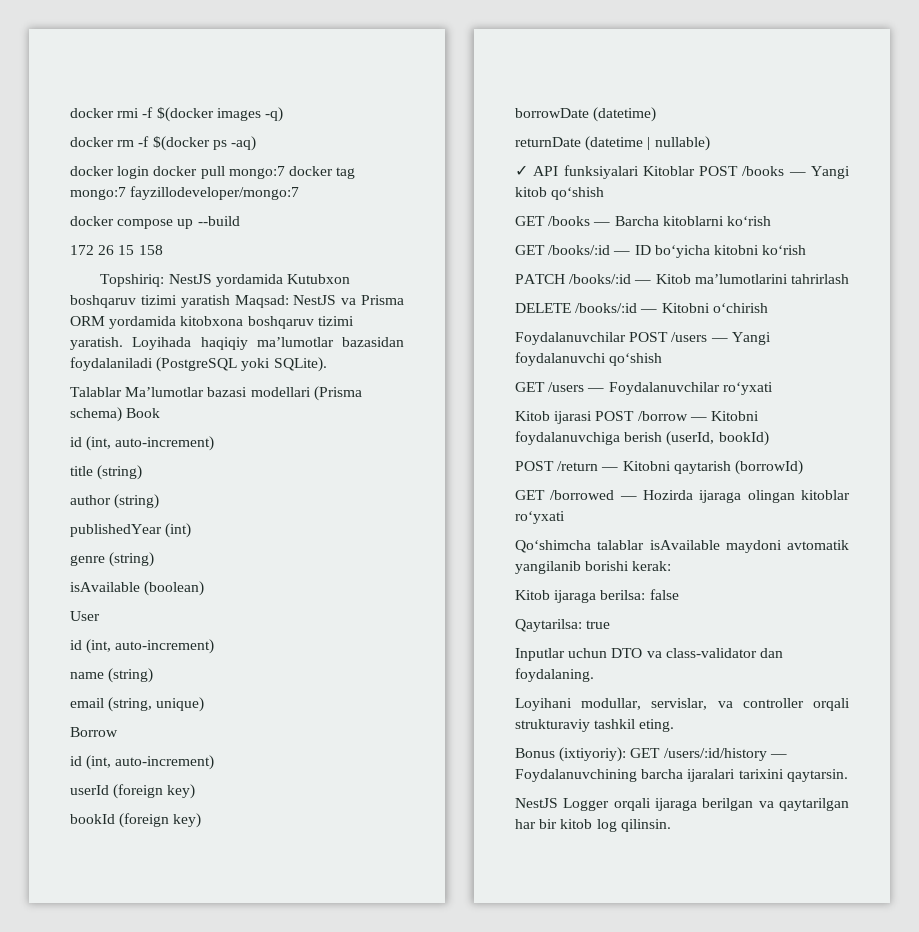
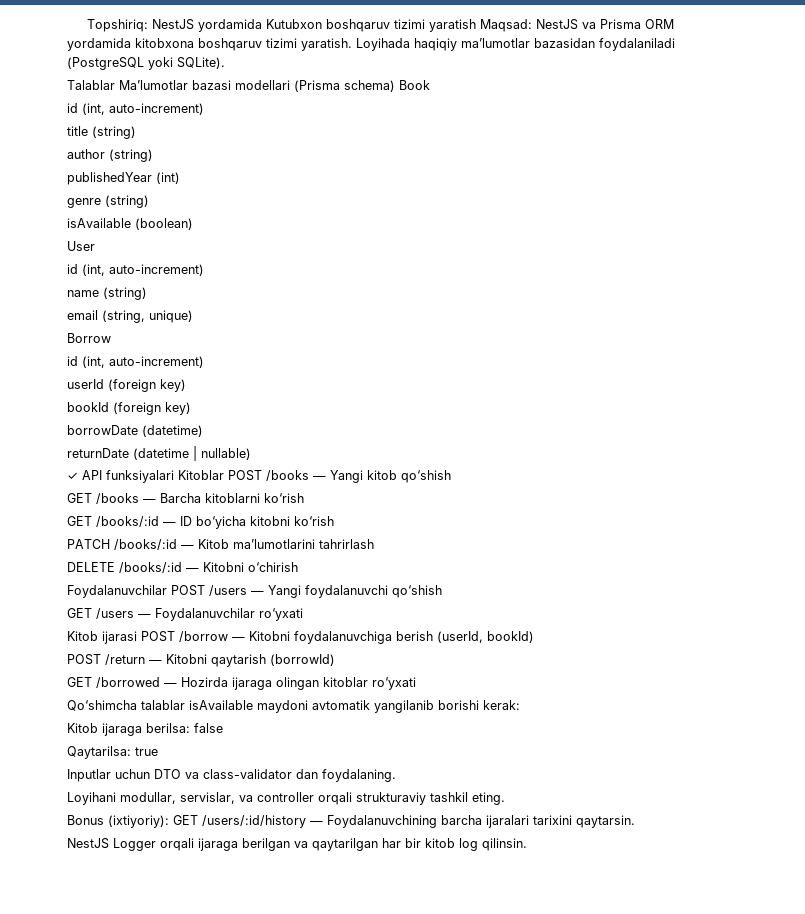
- docker rmi -f $(docker images -q)
- docker rm -f $(docker ps -aq)
- docker login docker pull mongo:7 docker tag mongo:7 fayzillodeveloper/mongo:7
- docker compose up --build
- 172 26 15 158

